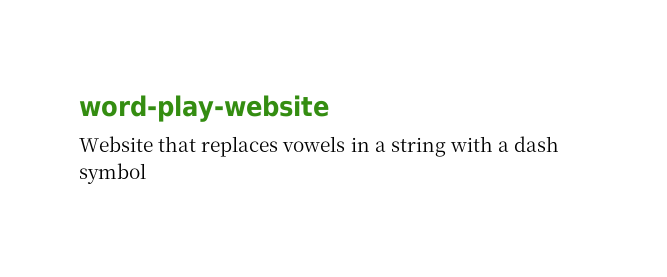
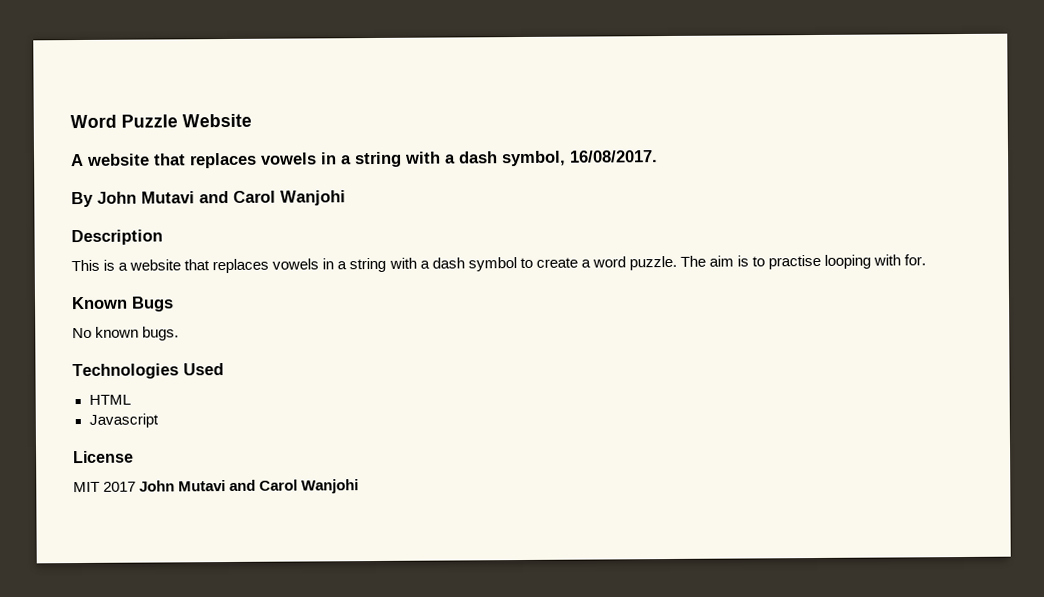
- word-play-website
- Website that replaces vowels in a string with a dash symbol
+ Word Puzzle Website
+ A website that replaces vowels in a string with a dash symbol, 16/08/2017.
+ By John Mutavi and Carol Wanjohi
+ Description
+ This is a website that replaces vowels in a string with a dash symbol to create a word puzzle. The aim is to practise looping with for.
+ Known Bugs
+ No known bugs.
+ Technologies Used
+ HTML
+ Javascript
+ License
+ MIT 2017 John Mutavi and Carol Wanjohi

